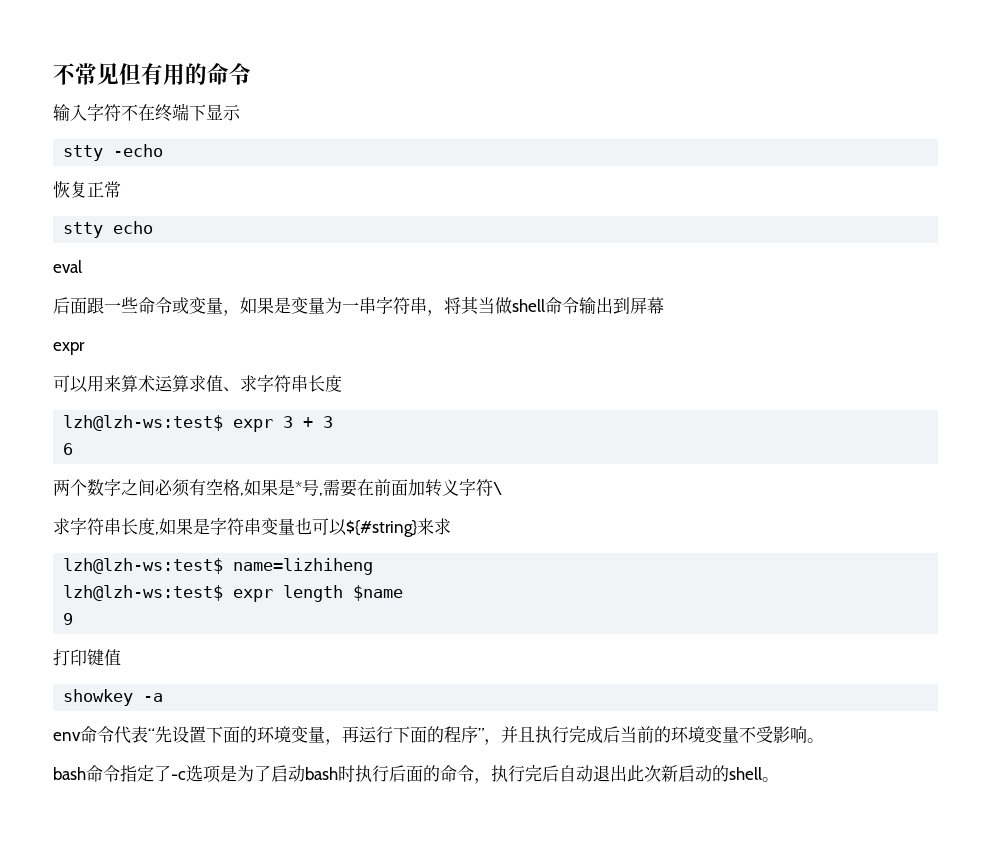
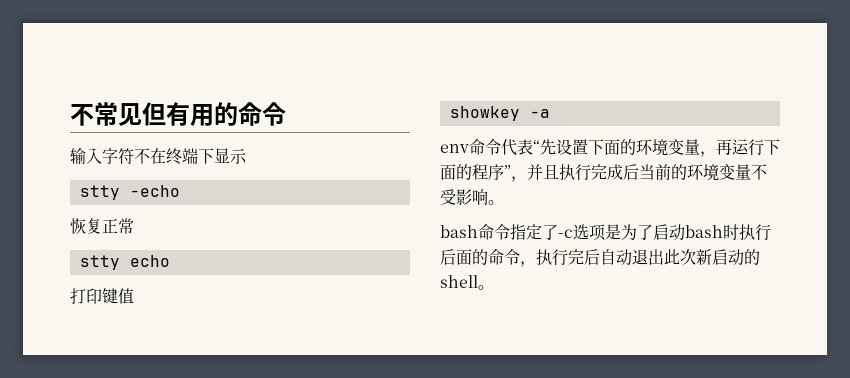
- eval
- 后面跟一些命令或变量，如果是变量为一串字符串，将其当做shell命令输出到屏幕
- expr
- 可以用来算术运算求值、求字符串长度
- lzh@lzh-ws:test$ expr 3 + 3
- 6
- 两个数字之间必须有空格,如果是*号,需要在前面加转义字符\
- 求字符串长度,如果是字符串变量也可以${#string}来求
- lzh@lzh-ws:test$ name=lizhiheng
- lzh@lzh-ws:test$ expr length $name
- 9

